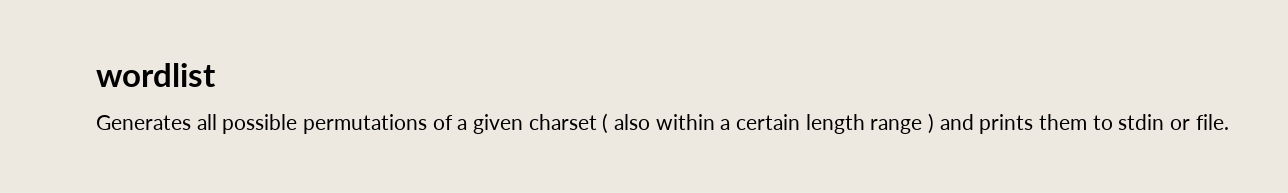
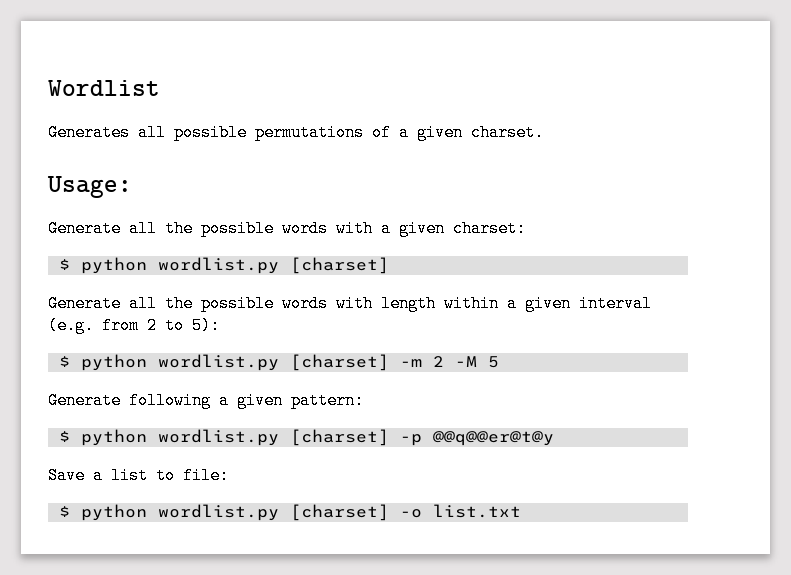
- wordlist
+ Wordlist
- Generates all possible permutations of a given charset ( also within a certain length range ) and prints them to stdin or file.
+ Generates all possible permutations of a given charset.
+ Usage:
+ Generate all the possible words with a given charset:
+ $ python wordlist.py [charset]
+ Generate all the possible words with length within a given interval (e.g. from 2 to 5):
+ $ python wordlist.py [charset] -m 2 -M 5
+ Generate following a given pattern:
+ $ python wordlist.py [charset] -p @@q@@er@t@y
+ Save a list to file:
+ $ python wordlist.py [charset] -o list.txt

